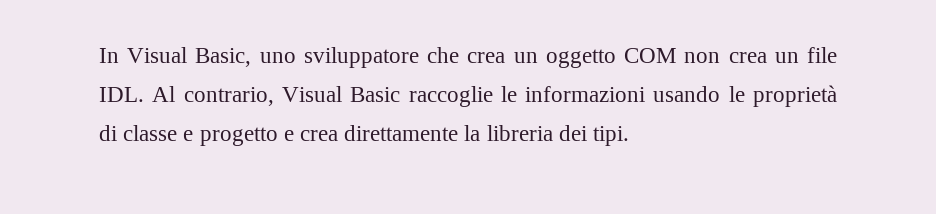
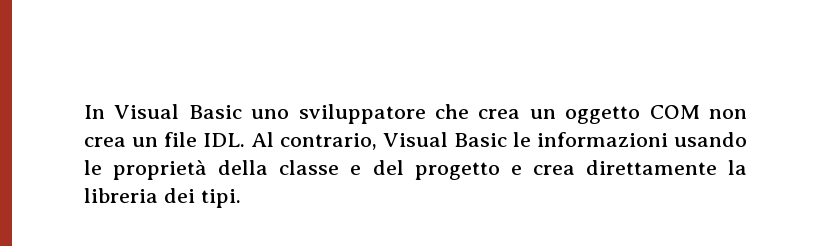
- In Visual Basic, uno sviluppatore che crea un oggetto COM non crea un file IDL. Al contrario, Visual Basic raccoglie le informazioni usando le proprietà di classe e progetto e crea direttamente la libreria dei tipi.
+ In Visual Basic uno sviluppatore che crea un oggetto COM non crea un file IDL. Al contrario, Visual Basic le informazioni usando le proprietà della classe e del progetto e crea direttamente la libreria dei tipi.

